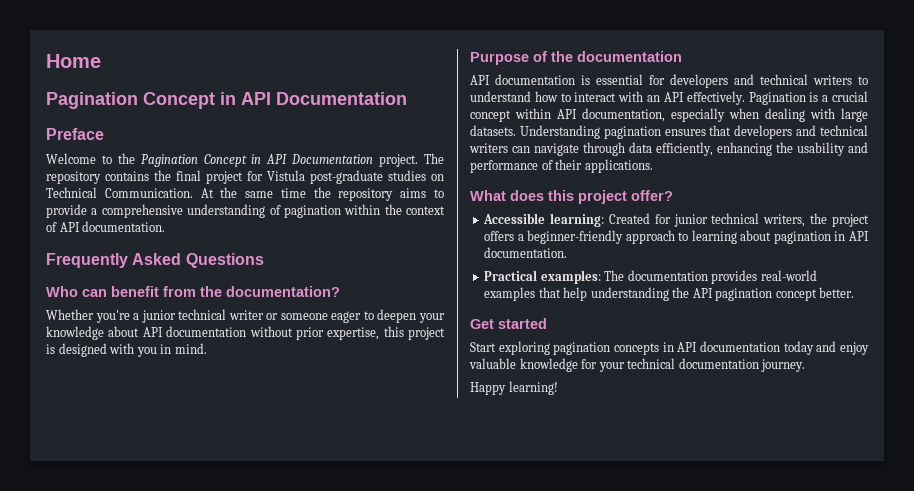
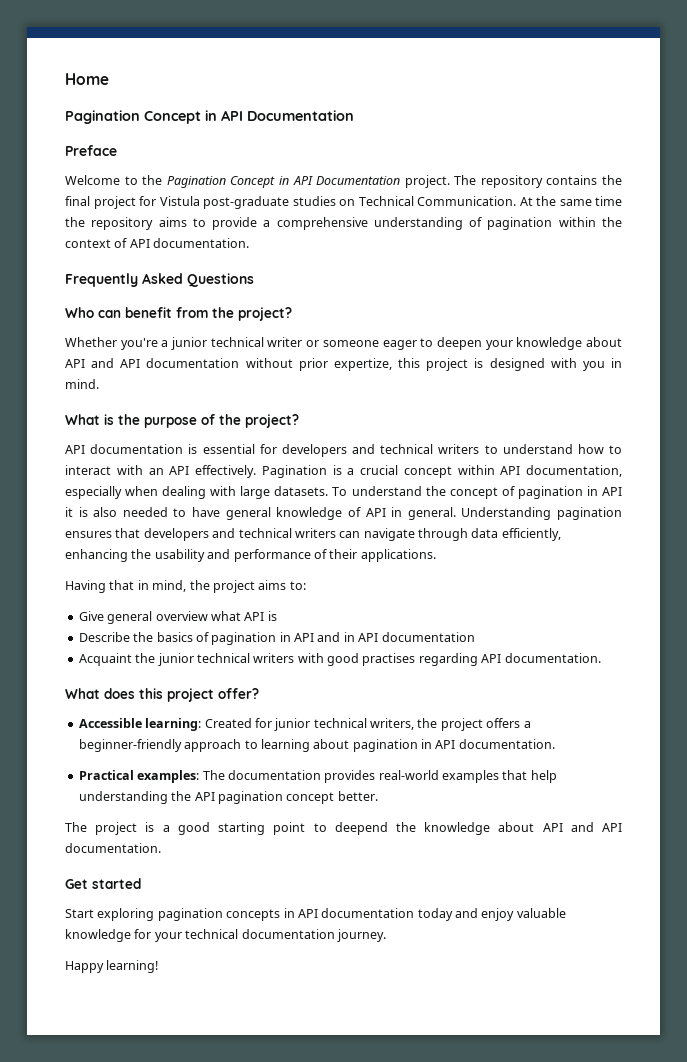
- Who can benefit from the documentation?
+ Who can benefit from the project?
- Whether you're a junior technical writer or someone eager to deepen your knowledge about API documentation without prior expertise, this project is designed with you in mind.
+ Whether you're a junior technical writer or someone eager to deepen your knowledge about API and API documentation without prior expertize, this project is designed with you in mind.
- Purpose of the documentation
+ What is the purpose of the project?
+ To understand the concept of pagination in API it is also needed to have general knowledge of API in general.
+ Having that in mind, the project aims to:
+ Give general overview what API is
+ Describe the basics of pagination in API and in API documentation
+ Acquaint the junior technical writers with good practises regarding API documentation.
+ The project is a good starting point to deepend the knowledge about API and API documentation.

